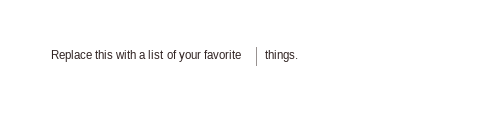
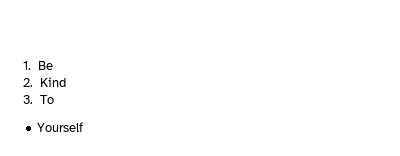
- Replace this with a list of your favorite things.
+ 1. Be
+ 2. Kind
+ 3. To
+ Yourself

